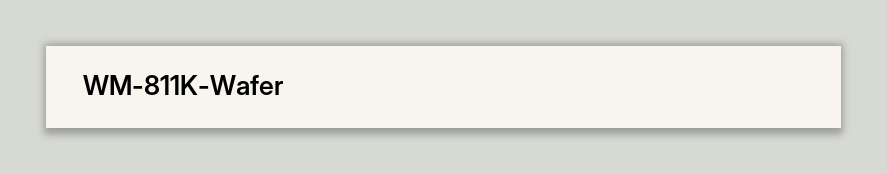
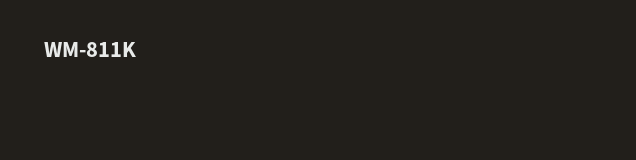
- WM-811K-Wafer
+ WM-811K

